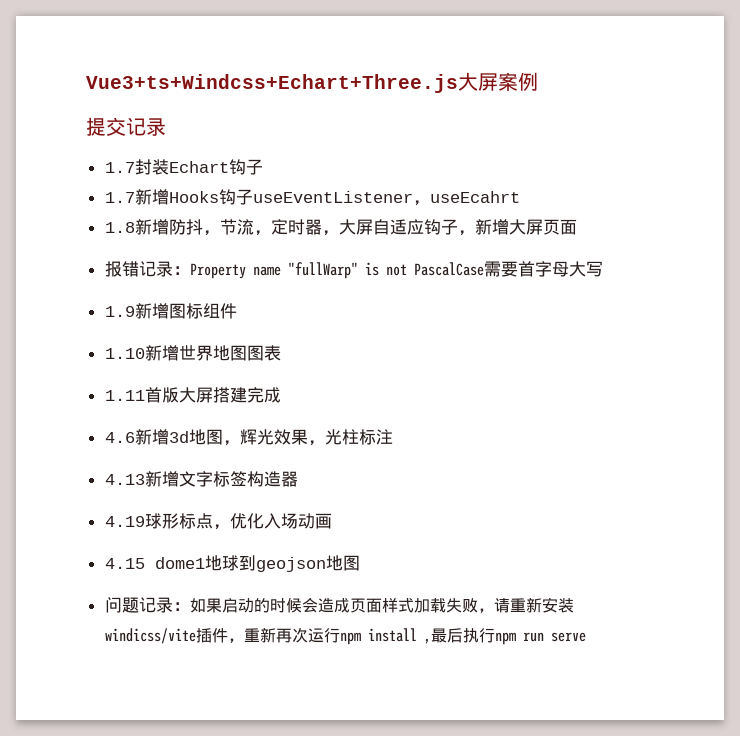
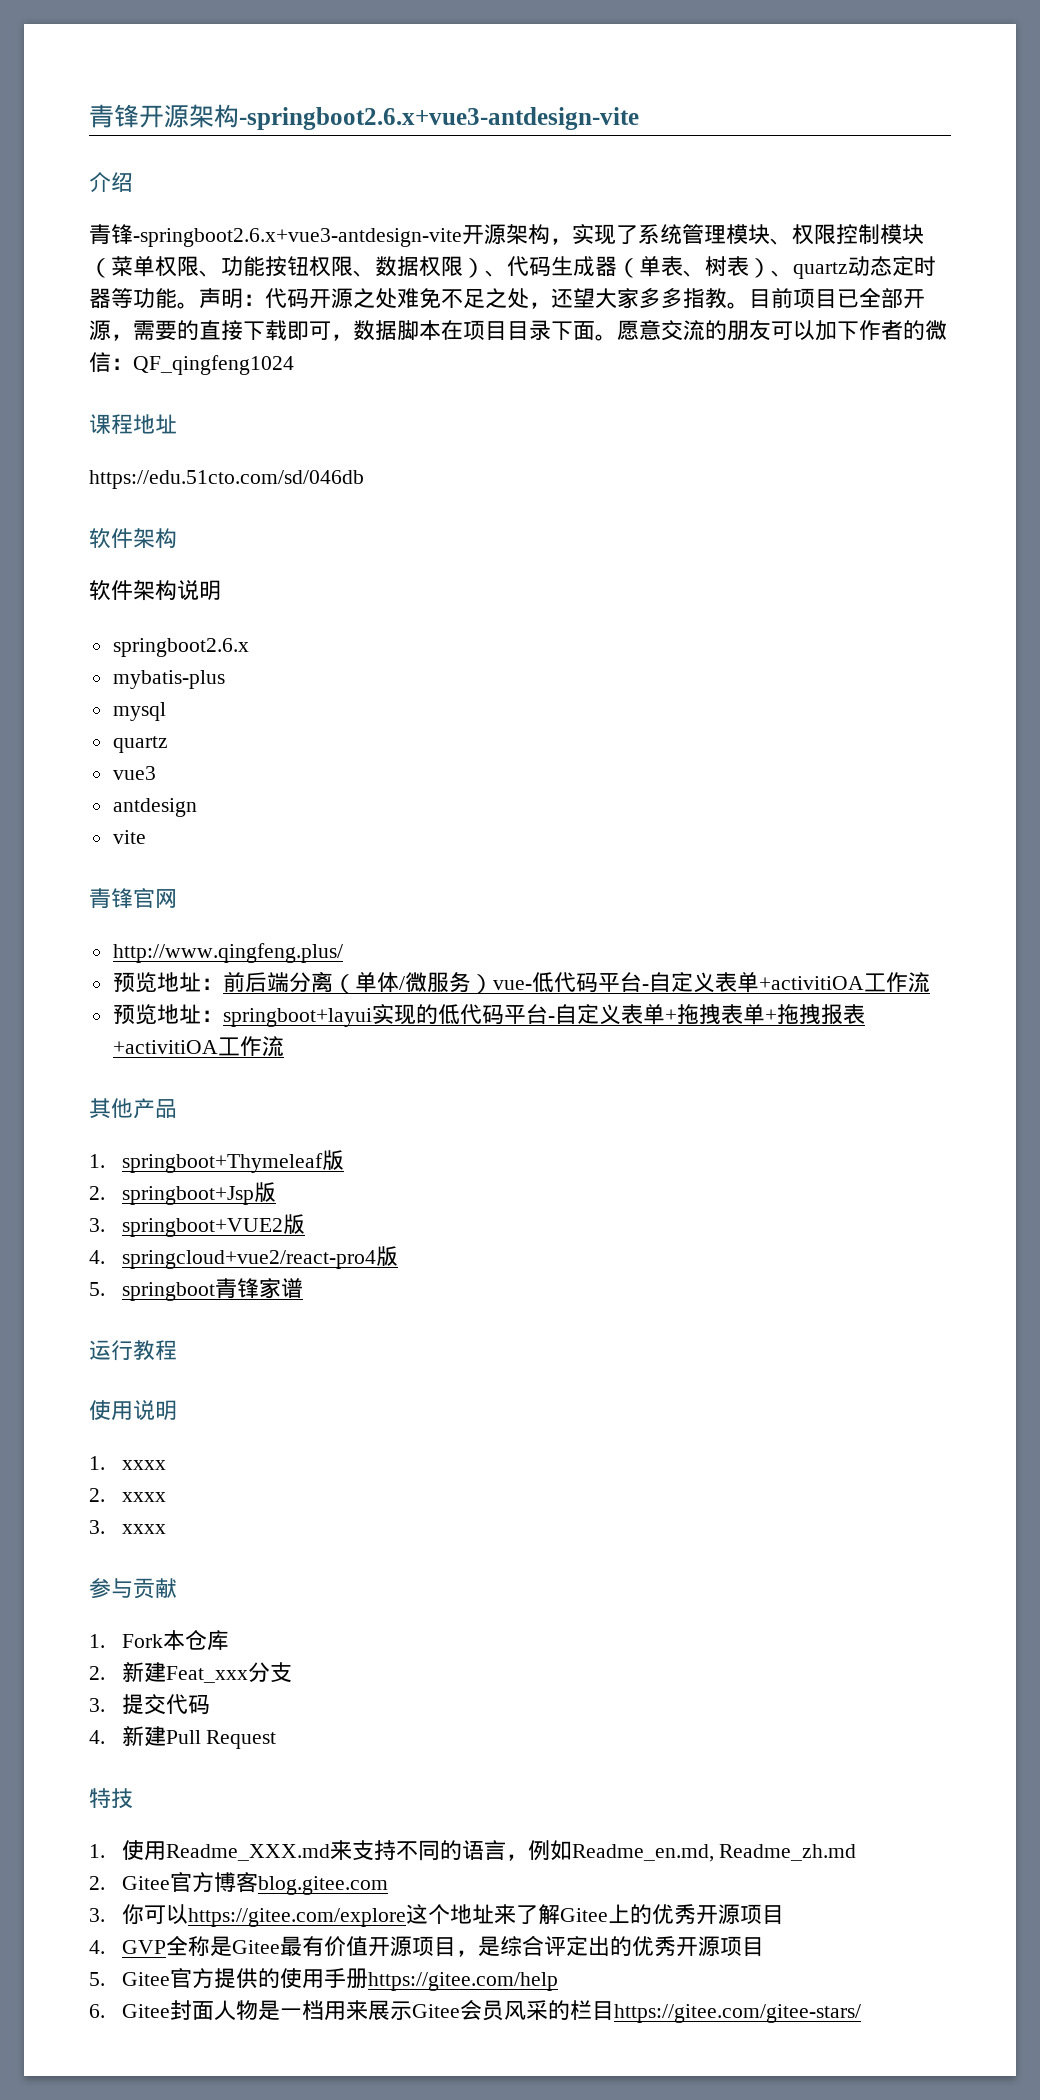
- Vue3+ts+Windcss+Echart+Three.js大屏案例
- 提交记录
- 1.7封装Echart钩子
- 1.7新增Hooks钩子useEventListener，useEcahrt
- 1.8新增防抖，节流，定时器，大屏自适应钩子，新增大屏页面
- 报错记录：Property name "fullWarp" is not PascalCase需要首字母大写
- 1.9新增图标组件
- 1.10新增世界地图图表
- 1.11首版大屏搭建完成
- 4.6新增3d地图，辉光效果，光柱标注
- 4.13新增文字标签构造器
- 4.19球形标点，优化入场动画
- 4.15 dome1地球到geojson地图
- 问题记录：如果启动的时候会造成页面样式加载失败，请重新安装windicss/vite插件，重新再次运行npm install ,最后执行npm run serve
+ 青锋开源架构-springboot2.6.x+vue3-antdesign-vite
+ 介绍
+ 青锋-springboot2.6.x+vue3-antdesign-vite开源架构，实现了系统管理模块、权限控制模块（菜单权限、功能按钮权限、数据权限）、代码生成器（单表、树表）、quartz动态定时器等功能。声明：代码开源之处难免不足之处，还望大家多多指教。目前项目已全部开源，需要的直接下载即可，数据脚本在项目目录下面。愿意交流的朋友可以加下作者的微信：QF_qingfeng1024
+ 课程地址
+ https://edu.51cto.com/sd/046db
+ 软件架构
+ 软件架构说明
+ springboot2.6.x
+ mybatis-plus
+ mysql
+ quartz
+ vue3
+ antdesign
+ vite
+ 青锋官网
+ http://www.qingfeng.plus/
+ 预览地址：前后端分离（单体/微服务）vue-低代码平台-自定义表单+activitiOA工作流
+ 预览地址：springboot+layui实现的低代码平台-自定义表单+拖拽表单+拖拽报表+activitiOA工作流
+ 其他产品
+ 1. springboot+Thymeleaf版
+ 2. springboot+Jsp版
+ 3. springboot+VUE2版
+ 4. springcloud+vue2/react-pro4版
+ 5. springboot青锋家谱
+ 运行教程
+ 使用说明
+ 1. xxxx
+ 2. xxxx
+ 3. xxxx
+ 参与贡献
+ 1. Fork本仓库
+ 2.新建Feat_xxx分支
+ 3.提交代码
+ 4.新建Pull Request
+ 特技
+ 1.使用Readme_XXX.md来支持不同的语言，例如Readme_en.md, Readme_zh.md
+ 2. Gitee官方博客blog.gitee.com
+ 3.你可以https://gitee.com/explore这个地址来了解Gitee上的优秀开源项目
+ 4. GVP全称是Gitee最有价值开源项目，是综合评定出的优秀开源项目
+ 5. Gitee官方提供的使用手册https://gitee.com/help
+ 6. Gitee封面人物是一档用来展示Gitee会员风采的栏目https://gitee.com/gitee-stars/

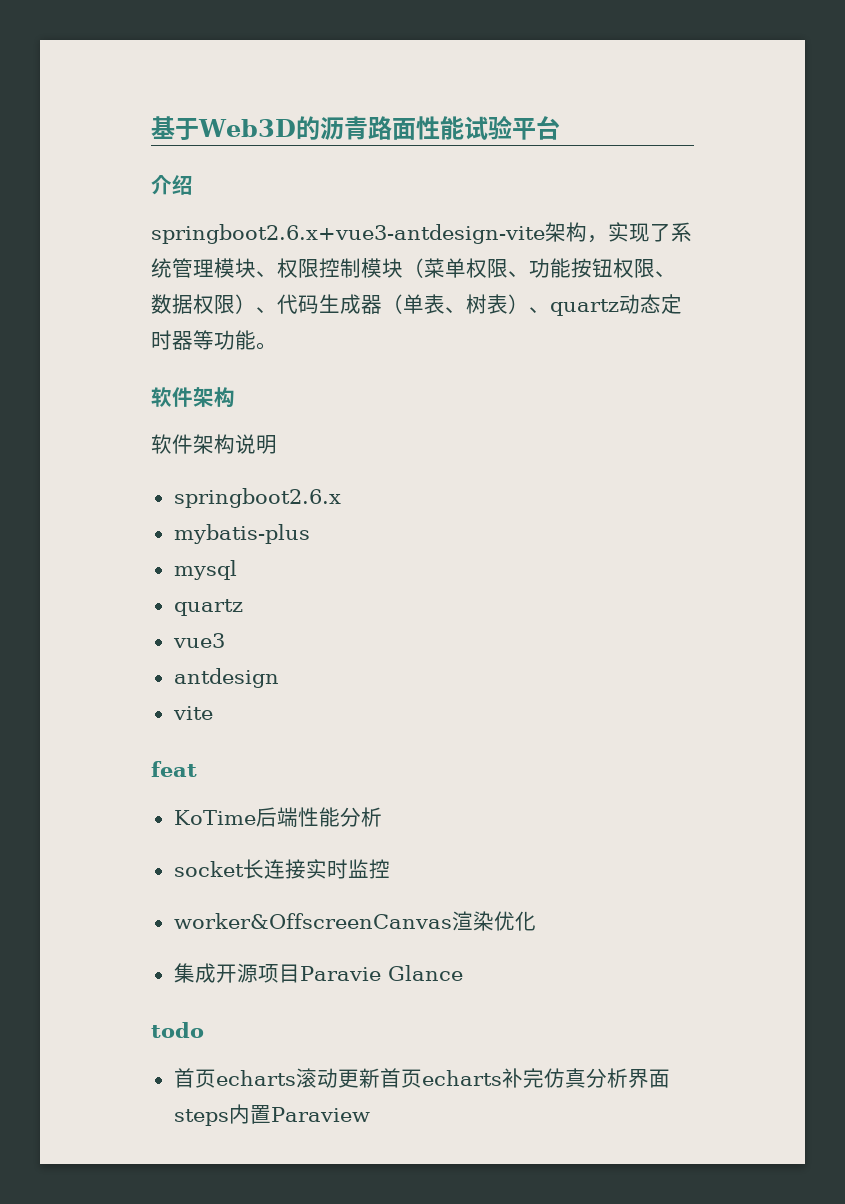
- 青锋开源架构-springboot2.6.x+vue3-antdesign-vite
+ 基于Web3D的沥青路面性能试验平台
  介绍
- 青锋-springboot2.6.x+vue3-antdesign-vite开源架构，实现了系统管理模块、权限控制模块（菜单权限、功能按钮权限、数据权限）、代码生成器（单表、树表）、quartz动态定时器等功能。声明：代码开源之处难免不足之处，还望大家多多指教。目前项目已全部开源，需要的直接下载即可，数据脚本在项目目录下面。愿意交流的朋友可以加下作者的微信：QF_qingfeng1024
- 课程地址
- https://edu.51cto.com/sd/046db
+ springboot2.6.x+vue3-antdesign-vite架构，实现了系统管理模块、权限控制模块（菜单权限、功能按钮权限、数据权限）、代码生成器（单表、树表）、quartz动态定时器等功能。
- 青锋官网
- http://www.qingfeng.plus/
- 预览地址：前后端分离（单体/微服务）vue-低代码平台-自定义表单+activitiOA工作流
- 预览地址：springboot+layui实现的低代码平台-自定义表单+拖拽表单+拖拽报表+activitiOA工作流
- 其他产品
- 1. springboot+Thymeleaf版
- 2. springboot+Jsp版
- 3. springboot+VUE2版
- 4. springcloud+vue2/react-pro4版
- 5. springboot青锋家谱
- 运行教程
- 使用说明
- 1. xxxx
- 2. xxxx
- 3. xxxx
- 参与贡献
- 1. Fork本仓库
- 2.新建Feat_xxx分支
- 3.提交代码
- 4.新建Pull Request
- 特技
- 1.使用Readme_XXX.md来支持不同的语言，例如Readme_en.md, Readme_zh.md
- 2. Gitee官方博客blog.gitee.com
- 3.你可以https://gitee.com/explore这个地址来了解Gitee上的优秀开源项目
- 4. GVP全称是Gitee最有价值开源项目，是综合评定出的优秀开源项目
- 5. Gitee官方提供的使用手册https://gitee.com/help
- 6. Gitee封面人物是一档用来展示Gitee会员风采的栏目https://gitee.com/gitee-stars/
+ feat
+ KoTime后端性能分析
+ socket长连接实时监控
+ worker&OffscreenCanvas渲染优化
+ 集成开源项目Paravie Glance
+ todo
+ 首页echarts滚动更新首页echarts补完仿真分析界面steps内置Paraview

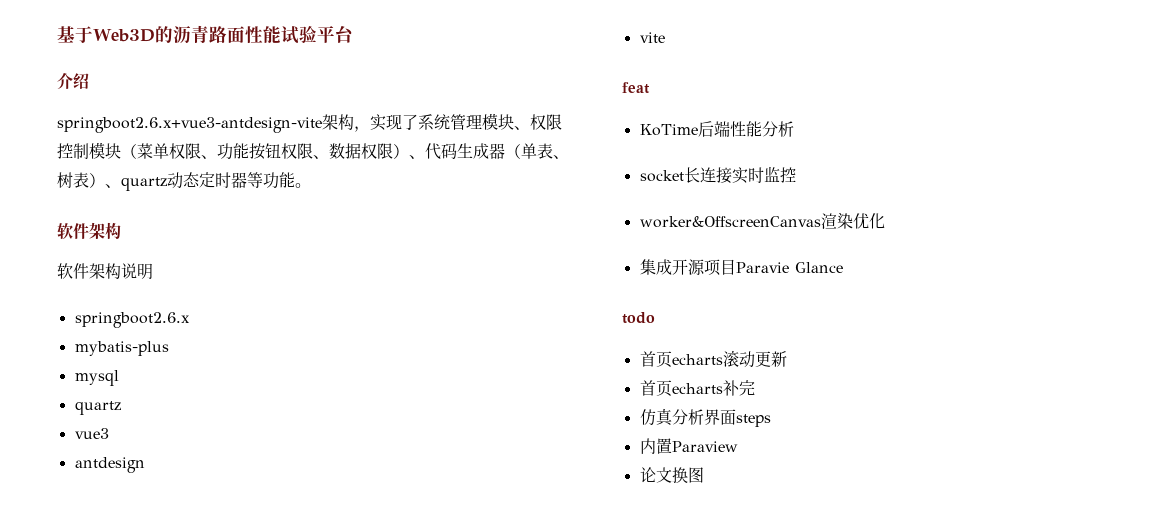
- 首页echarts滚动更新首页echarts补完仿真分析界面steps内置Paraview
+ 首页echarts滚动更新
+ 首页echarts补完
+ 仿真分析界面steps
+ 内置Paraview
+ 论文换图

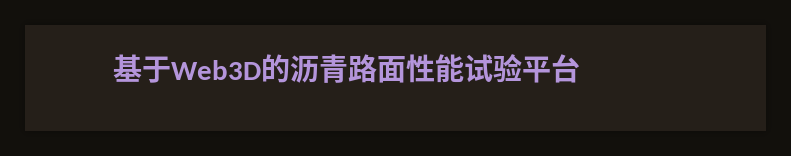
- 介绍
- springboot2.6.x+vue3-antdesign-vite架构，实现了系统管理模块、权限控制模块（菜单权限、功能按钮权限、数据权限）、代码生成器（单表、树表）、quartz动态定时器等功能。
- 软件架构
- 软件架构说明
- springboot2.6.x
- mybatis-plus
- mysql
- quartz
- vue3
- antdesign
- vite
- feat
- KoTime后端性能分析
- socket长连接实时监控
- worker&OffscreenCanvas渲染优化
- 集成开源项目Paravie Glance
- todo
- 首页echarts滚动更新
- 首页echarts补完
- 仿真分析界面steps
- 内置Paraview
- 论文换图

